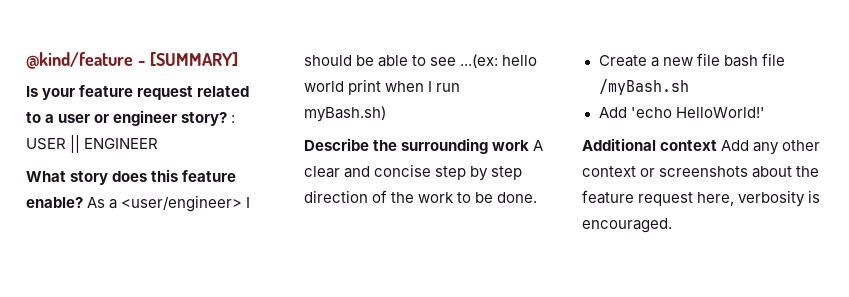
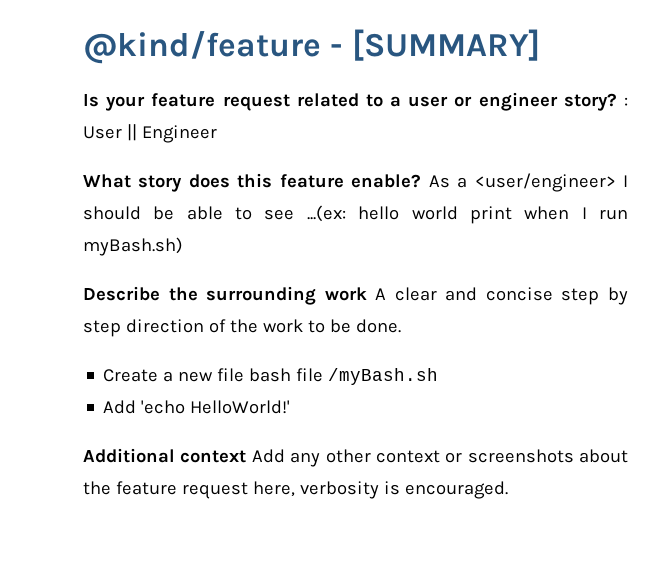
- Is your feature request related to a user or engineer story? : USER || ENGINEER
+ Is your feature request related to a user or engineer story? : User || Engineer

